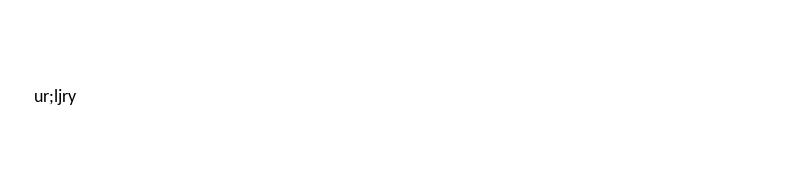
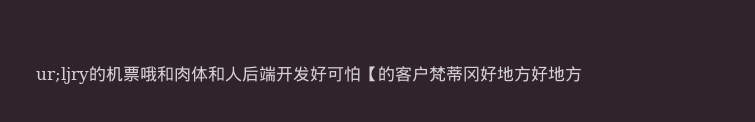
- ur;ljry
+ ur;ljry的机票哦和肉体和人后端开发好可怕【的客户梵蒂冈好地方好地方

